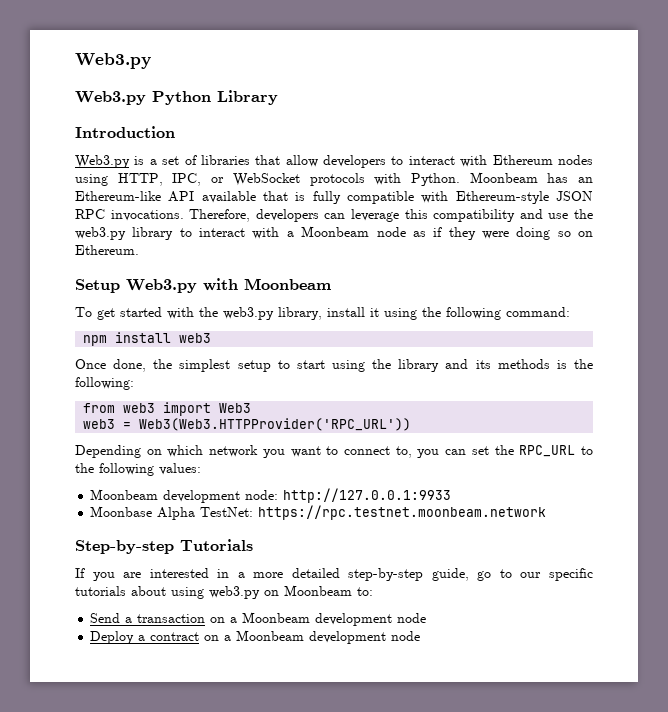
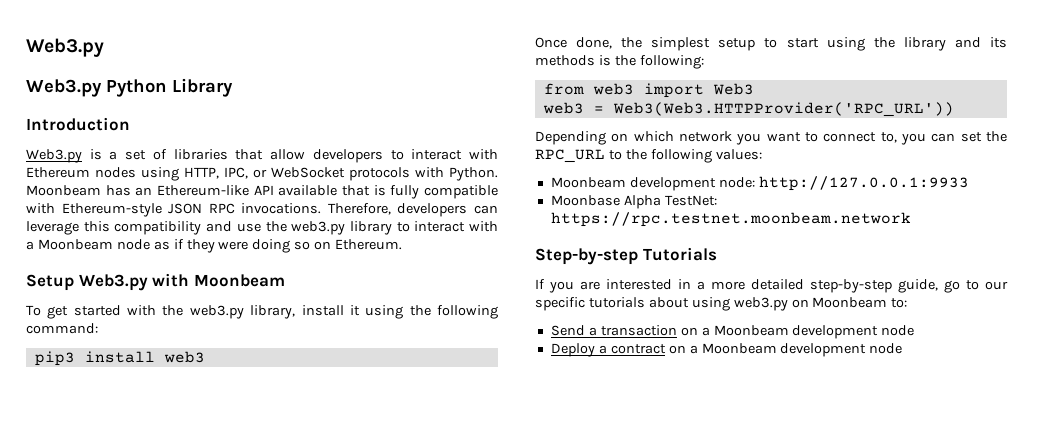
- npm install web3
+ pip3 install web3

